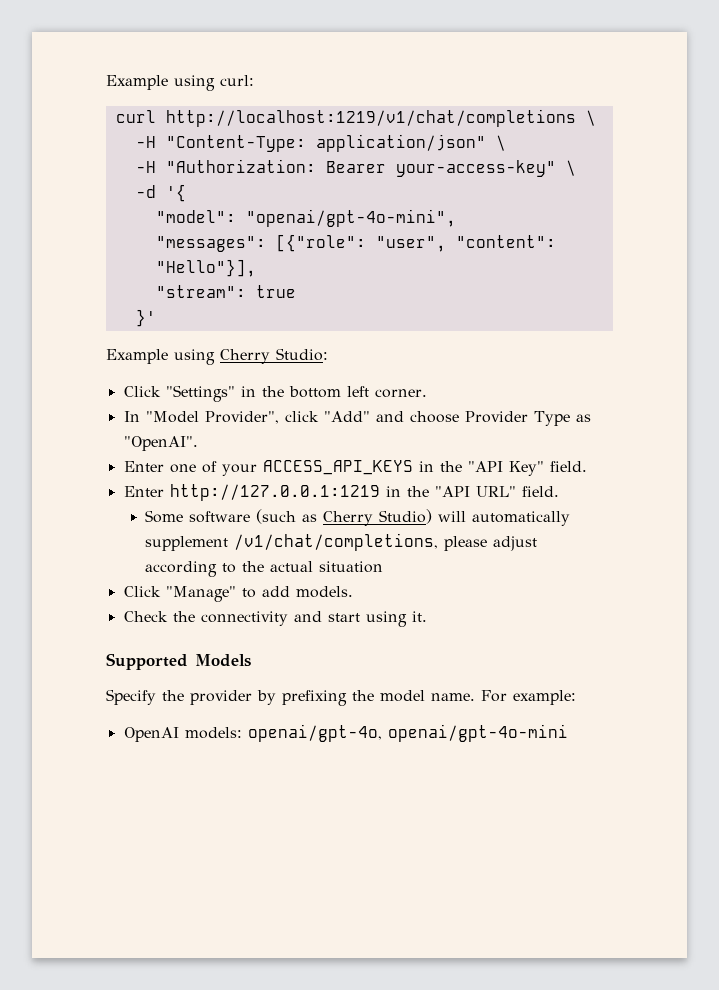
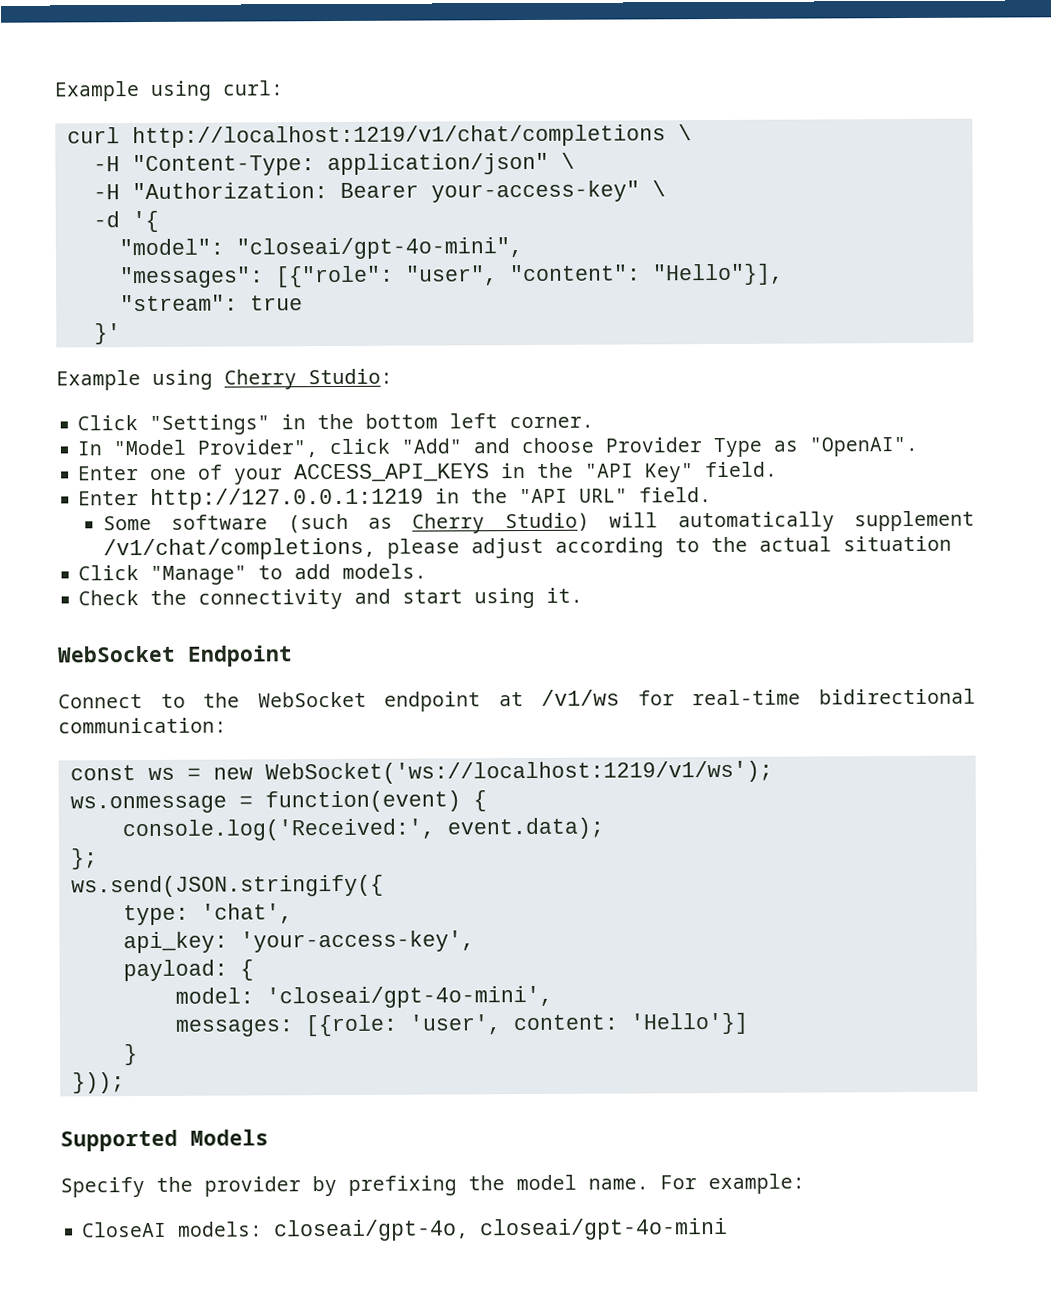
- "model": "openai/gpt-4o-mini",
+ "model": "closeai/gpt-4o-mini",
+ WebSocket Endpoint
+ Connect to the WebSocket endpoint at /v1/ws for real-time bidirectional communication:
+ const ws = new WebSocket('ws://localhost:1219/v1/ws');
+ ws.onmessage = function(event) {
+ console.log('Received:', event.data);
+ };
+ ws.send(JSON.stringify({
+ type: 'chat',
+ api_key: 'your-access-key',
+ payload: {
+ model: 'closeai/gpt-4o-mini',
+ messages: [{role: 'user', content: 'Hello'}]
+ }
+ }));
- OpenAI models: openai/gpt-4o, openai/gpt-4o-mini
+ CloseAI models: closeai/gpt-4o, closeai/gpt-4o-mini

